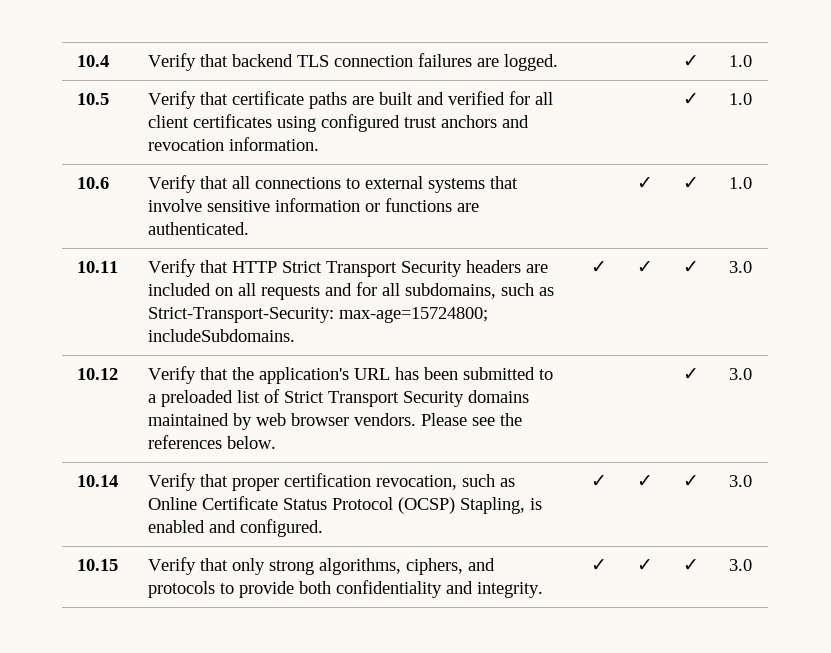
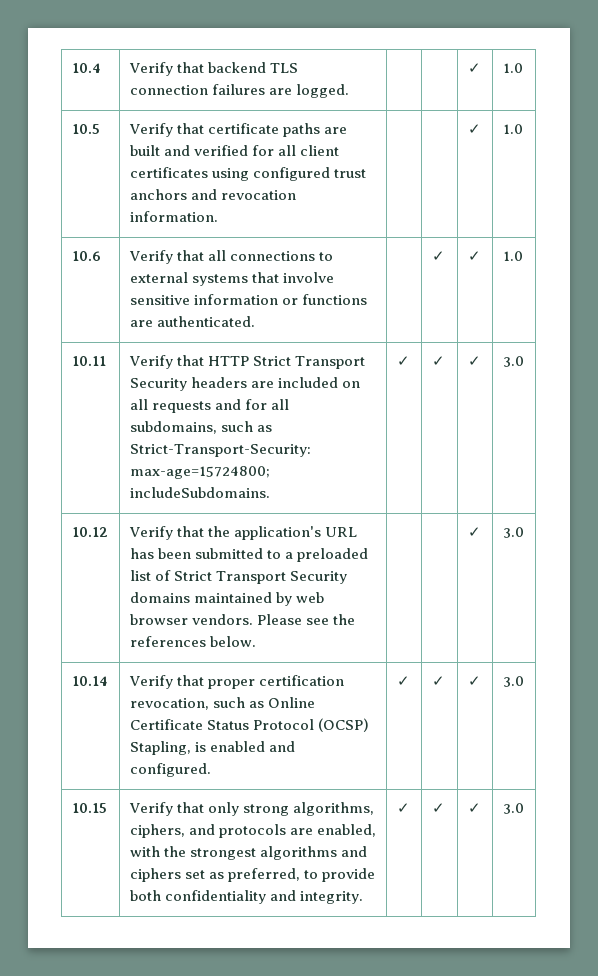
- 10.15 | Verify that only strong algorithms, ciphers, and protocols to provide both confidentiality and integrity. | ✓ | ✓ | ✓ | 3.0
+ 10.15 | Verify that only strong algorithms, ciphers, and protocols are enabled, with the strongest algorithms and ciphers set as preferred, to provide both confidentiality and integrity. | ✓ | ✓ | ✓ | 3.0

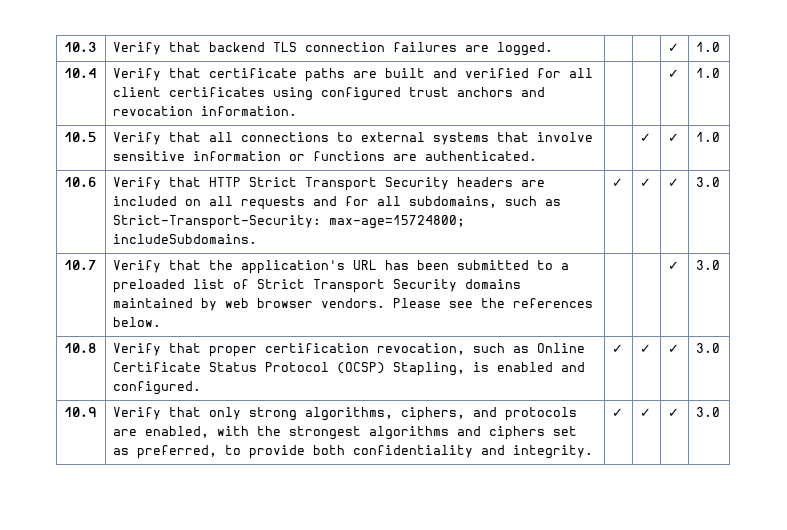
- 10.4 | Verify that backend TLS connection failures are logged. | | | ✓ | 1.0
+ 10.3 | Verify that backend TLS connection failures are logged. | | | ✓ | 1.0
- 10.5 | Verify that certificate paths are built and verified for all client certificates using configured trust anchors and revocation information. | | | ✓ | 1.0
+ 10.4 | Verify that certificate paths are built and verified for all client certificates using configured trust anchors and revocation information. | | | ✓ | 1.0
- 10.6 | Verify that all connections to external systems that involve sensitive information or functions are authenticated. | | ✓ | ✓ | 1.0
+ 10.5 | Verify that all connections to external systems that involve sensitive information or functions are authenticated. | | ✓ | ✓ | 1.0
- 10.11 | Verify that HTTP Strict Transport Security headers are included on all requests and for all subdomains, such as Strict-Transport-Security: max-age=15724800; includeSubdomains. | ✓ | ✓ | ✓ | 3.0
+ 10.6 | Verify that HTTP Strict Transport Security headers are included on all requests and for all subdomains, such as Strict-Transport-Security: max-age=15724800; includeSubdomains. | ✓ | ✓ | ✓ | 3.0
- 10.12 | Verify that the application's URL has been submitted to a preloaded list of Strict Transport Security domains maintained by web browser vendors. Please see the references below. | | | ✓ | 3.0
+ 10.7 | Verify that the application's URL has been submitted to a preloaded list of Strict Transport Security domains maintained by web browser vendors. Please see the references below. | | | ✓ | 3.0
- 10.14 | Verify that proper certification revocation, such as Online Certificate Status Protocol (OCSP) Stapling, is enabled and configured. | ✓ | ✓ | ✓ | 3.0
+ 10.8 | Verify that proper certification revocation, such as Online Certificate Status Protocol (OCSP) Stapling, is enabled and configured. | ✓ | ✓ | ✓ | 3.0
- 10.15 | Verify that only strong algorithms, ciphers, and protocols are enabled, with the strongest algorithms and ciphers set as preferred, to provide both confidentiality and integrity. | ✓ | ✓ | ✓ | 3.0
+ 10.9 | Verify that only strong algorithms, ciphers, and protocols are enabled, with the strongest algorithms and ciphers set as preferred, to provide both confidentiality and integrity. | ✓ | ✓ | ✓ | 3.0

